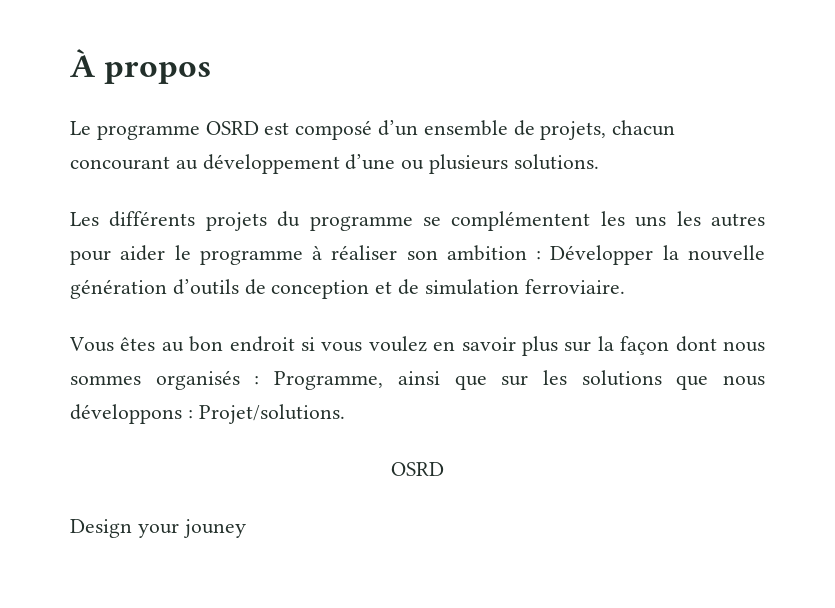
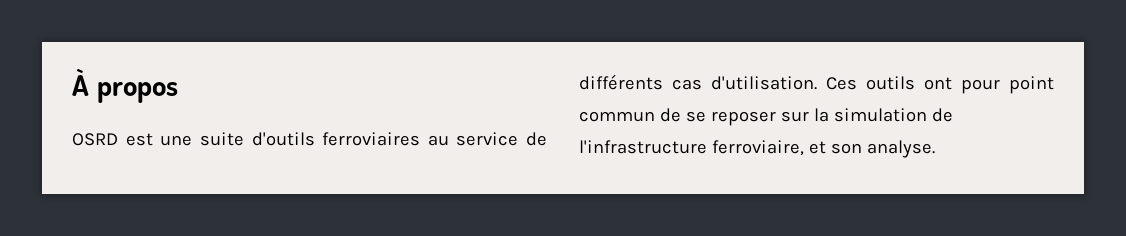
- Le programme OSRD est composé d’un ensemble de projets, chacun concourant au développement d’une ou plusieurs solutions.
- Les différents projets du programme se complémentent les uns les autres pour aider le programme à réaliser son ambition : Développer la nouvelle génération d’outils de conception et de simulation ferroviaire.
- Vous êtes au bon endroit si vous voulez en savoir plus sur la façon dont nous sommes organisés : Programme, ainsi que sur les solutions que nous développons : Projet/solutions.
- OSRD
- Design your jouney
+ OSRD est une suite d'outils ferroviaires au service de différents cas d'utilisation. Ces outils ont pour point commun de se reposer sur la simulation de l'infrastructure ferroviaire, et son analyse.

